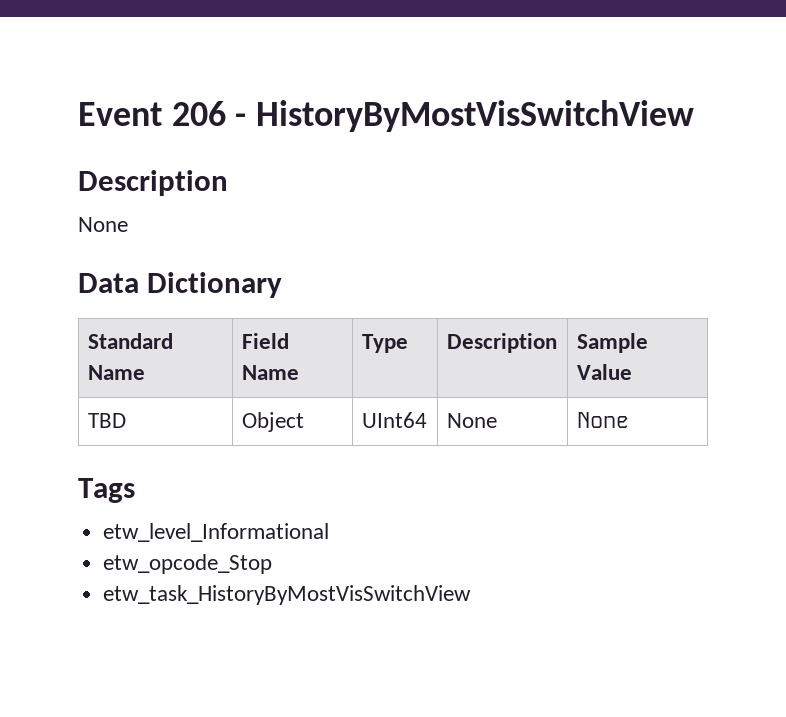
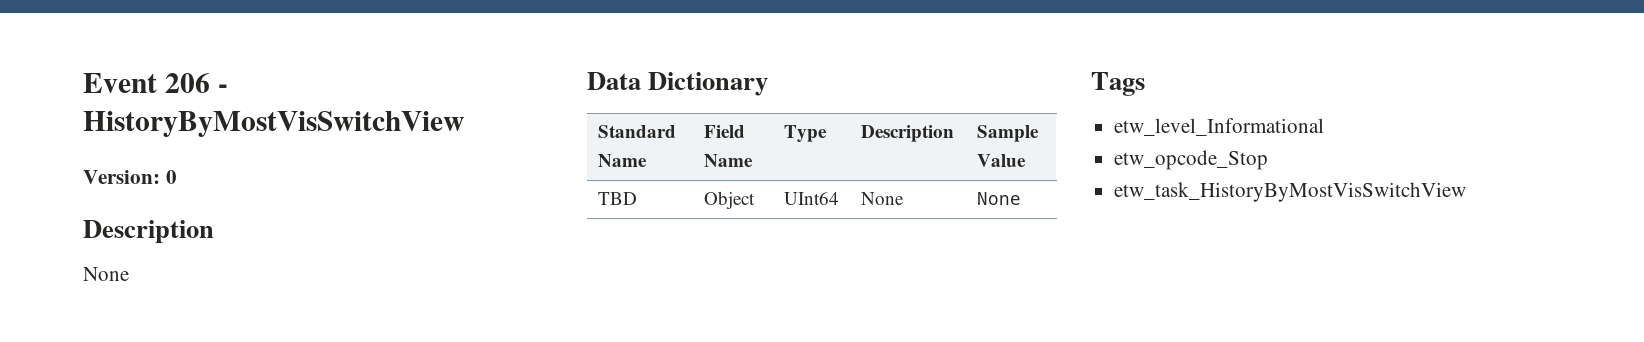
+ Version: 0

